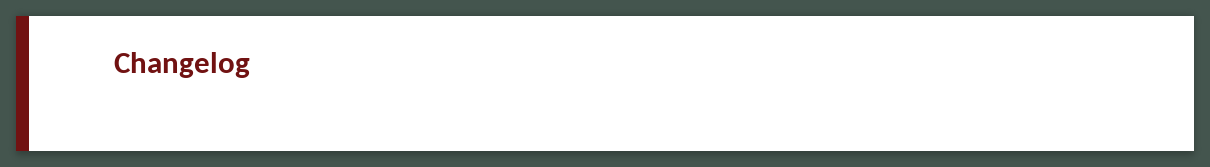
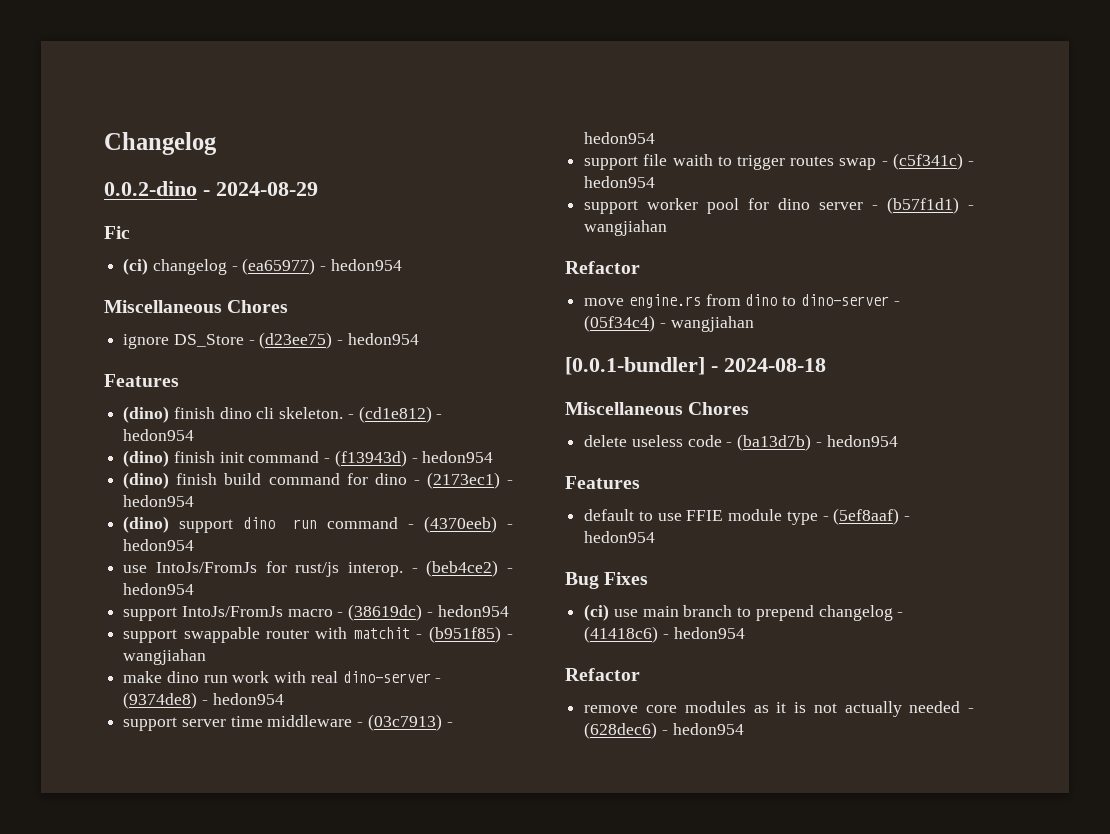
+ 0.0.2-dino - 2024-08-29
+ Fic
+ (ci) changelog - (ea65977) - hedon954
+ Miscellaneous Chores
+ ignore DS_Store - (d23ee75) - hedon954
+ Features
+ (dino) finish dino cli skeleton. - (cd1e812) - hedon954
+ (dino) finish init command - (f13943d) - hedon954
+ (dino) finish build command for dino - (2173ec1) - hedon954
+ (dino) support dino run command - (4370eeb) - hedon954
+ use IntoJs/FromJs for rust/js interop. - (beb4ce2) - hedon954
+ support IntoJs/FromJs macro - (38619dc) - hedon954
+ support swappable router with matchit - (b951f85) - wangjiahan
+ make dino run work with real dino-server - (9374de8) - hedon954
+ support server time middleware - (03c7913) - hedon954
+ support file waith to trigger routes swap - (c5f341c) - hedon954
+ support worker pool for dino server - (b57f1d1) - wangjiahan
+ Refactor
+ move engine.rs from dino to dino-server - (05f34c4) - wangjiahan
+ [0.0.1-bundler] - 2024-08-18
+ Miscellaneous Chores
+ delete useless code - (ba13d7b) - hedon954
+ Features
+ default to use FFIE module type - (5ef8aaf) - hedon954
+ Bug Fixes
+ (ci) use main branch to prepend changelog - (41418c6) - hedon954
+ Refactor
+ remove core modules as it is not actually needed - (628dec6) - hedon954

